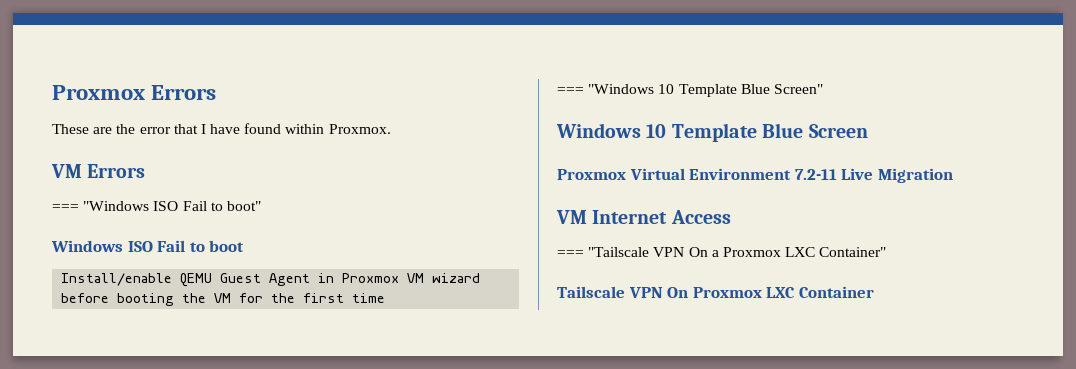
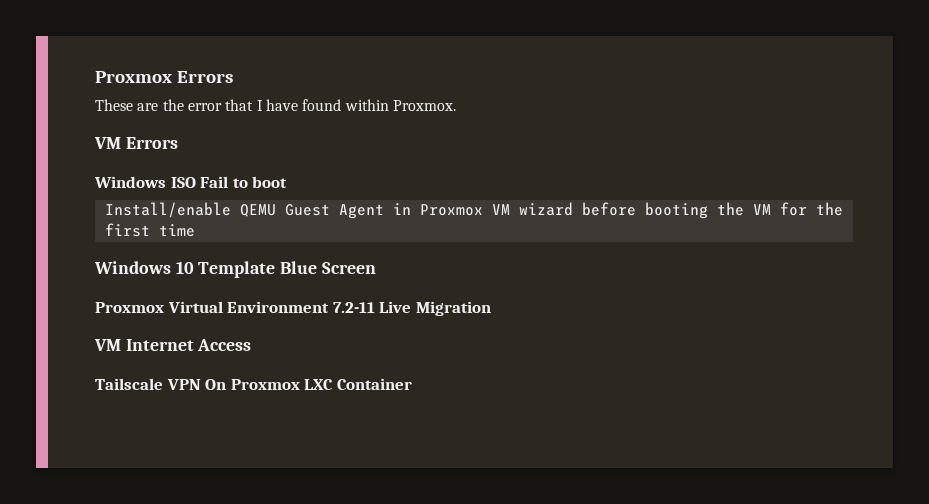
- === "Windows ISO Fail to boot"
- === "Windows 10 Template Blue Screen"
- === "Tailscale VPN On a Proxmox LXC Container"

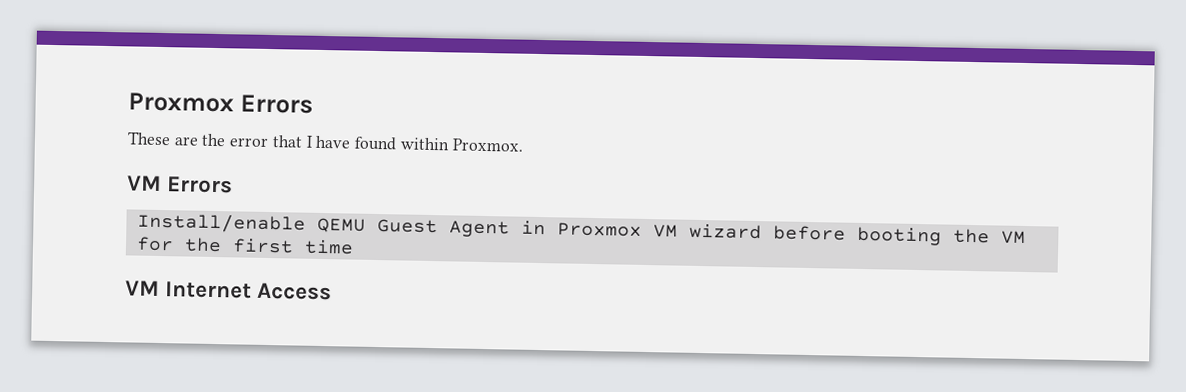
- Windows ISO Fail to boot
- Windows 10 Template Blue Screen
- Proxmox Virtual Environment 7.2-11 Live Migration
  VM Internet Access
- Tailscale VPN On Proxmox LXC Container

